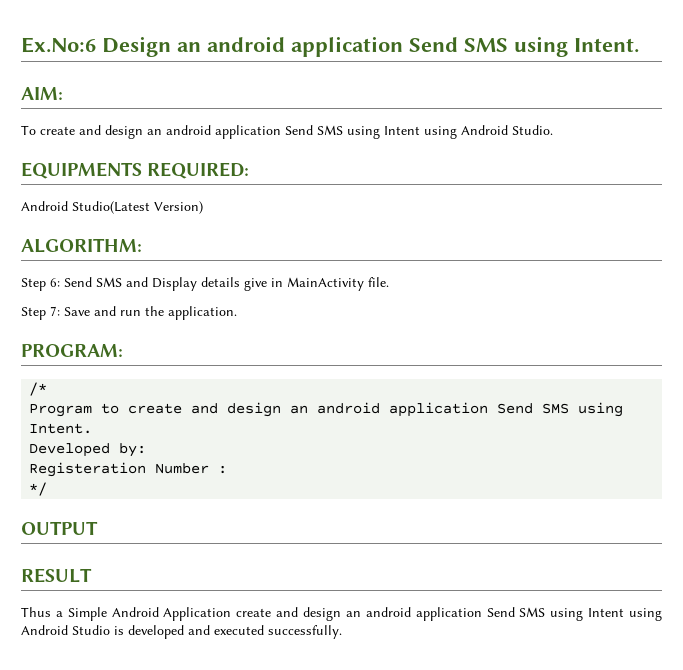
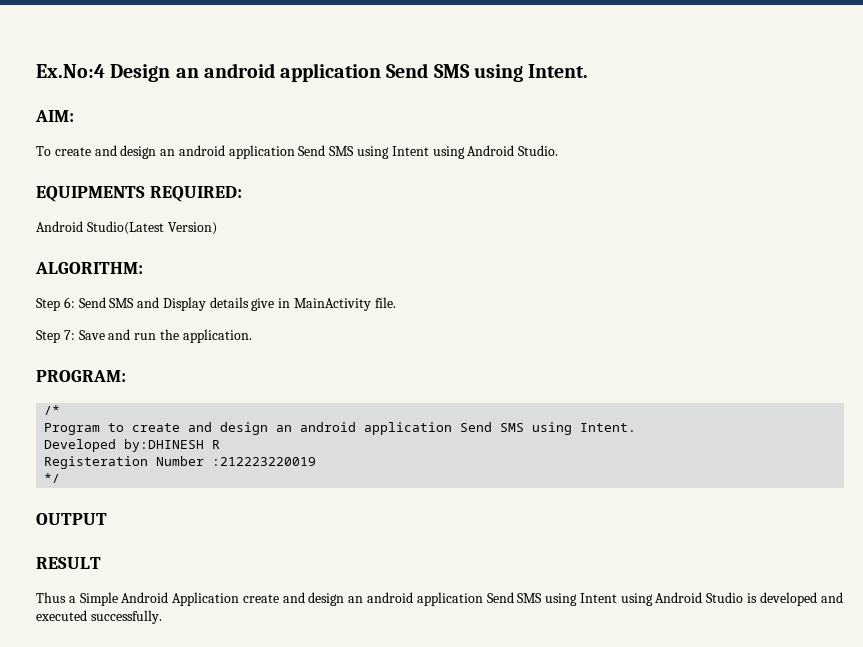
- Ex.No:6 Design an android application Send SMS using Intent.
+ Ex.No:4 Design an android application Send SMS using Intent.
- Developed by:
+ Developed by:DHINESH R
- Registeration Number :
+ Registeration Number :212223220019

